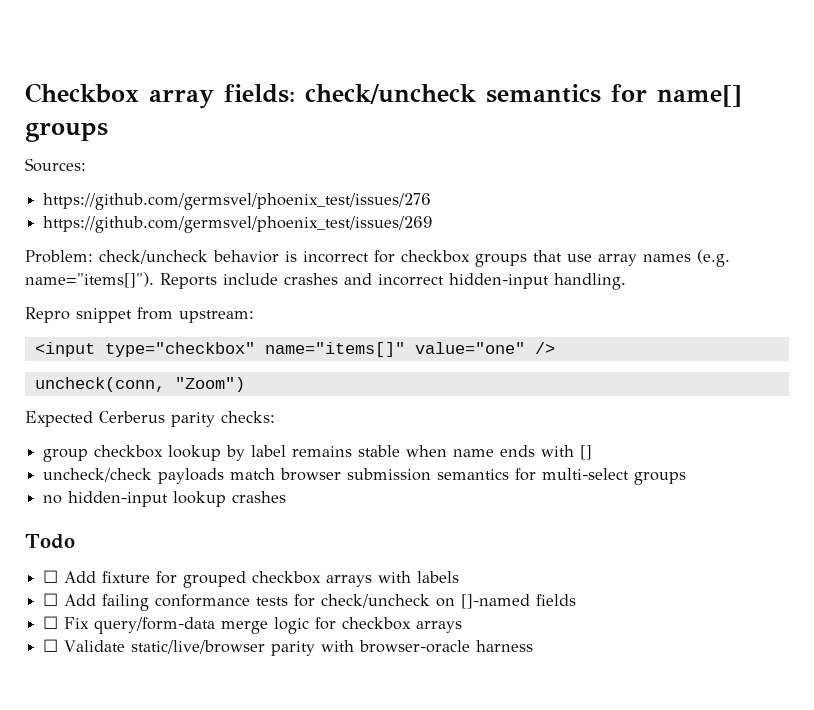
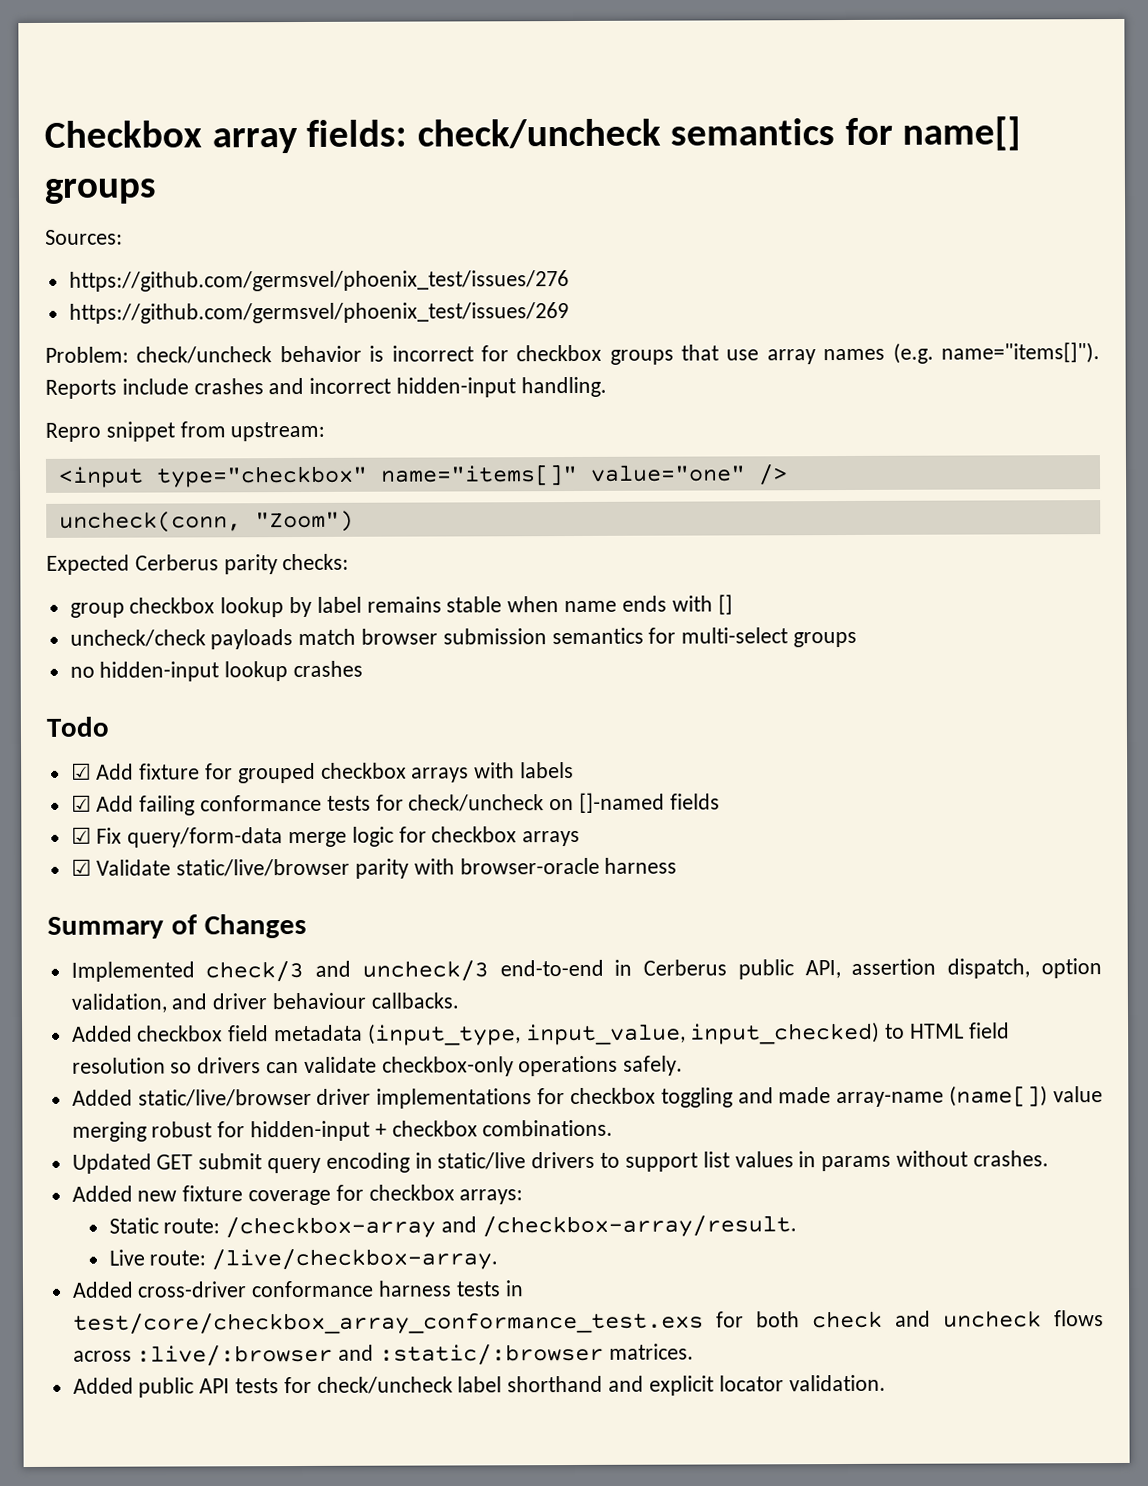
- ☐ Add fixture for grouped checkbox arrays with labels
+ ☑ Add fixture for grouped checkbox arrays with labels
- ☐ Add failing conformance tests for check/uncheck on []-named fields
+ ☑ Add failing conformance tests for check/uncheck on []-named fields
- ☐ Fix query/form-data merge logic for checkbox arrays
+ ☑ Fix query/form-data merge logic for checkbox arrays
- ☐ Validate static/live/browser parity with browser-oracle harness
+ ☑ Validate static/live/browser parity with browser-oracle harness
+ Summary of Changes
+ Implemented check/3 and uncheck/3 end-to-end in Cerberus public API, assertion dispatch, option validation, and driver behaviour callbacks.
+ Added checkbox field metadata (input_type, input_value, input_checked) to HTML field resolution so drivers can validate checkbox-only operations safely.
+ Added static/live/browser driver implementations for checkbox toggling and made array-name (name[]) value merging robust for hidden-input + checkbox combinations.
+ Updated GET submit query encoding in static/live drivers to support list values in params without crashes.
+ Added new fixture coverage for checkbox arrays:
+ Static route: /checkbox-array and /checkbox-array/result.
+ Live route: /live/checkbox-array.
+ Added cross-driver conformance harness tests in test/core/checkbox_array_conformance_test.exs for both check and uncheck flows across :live/:browser and :static/:browser matrices.
+ Added public API tests for check/uncheck label shorthand and explicit locator validation.

